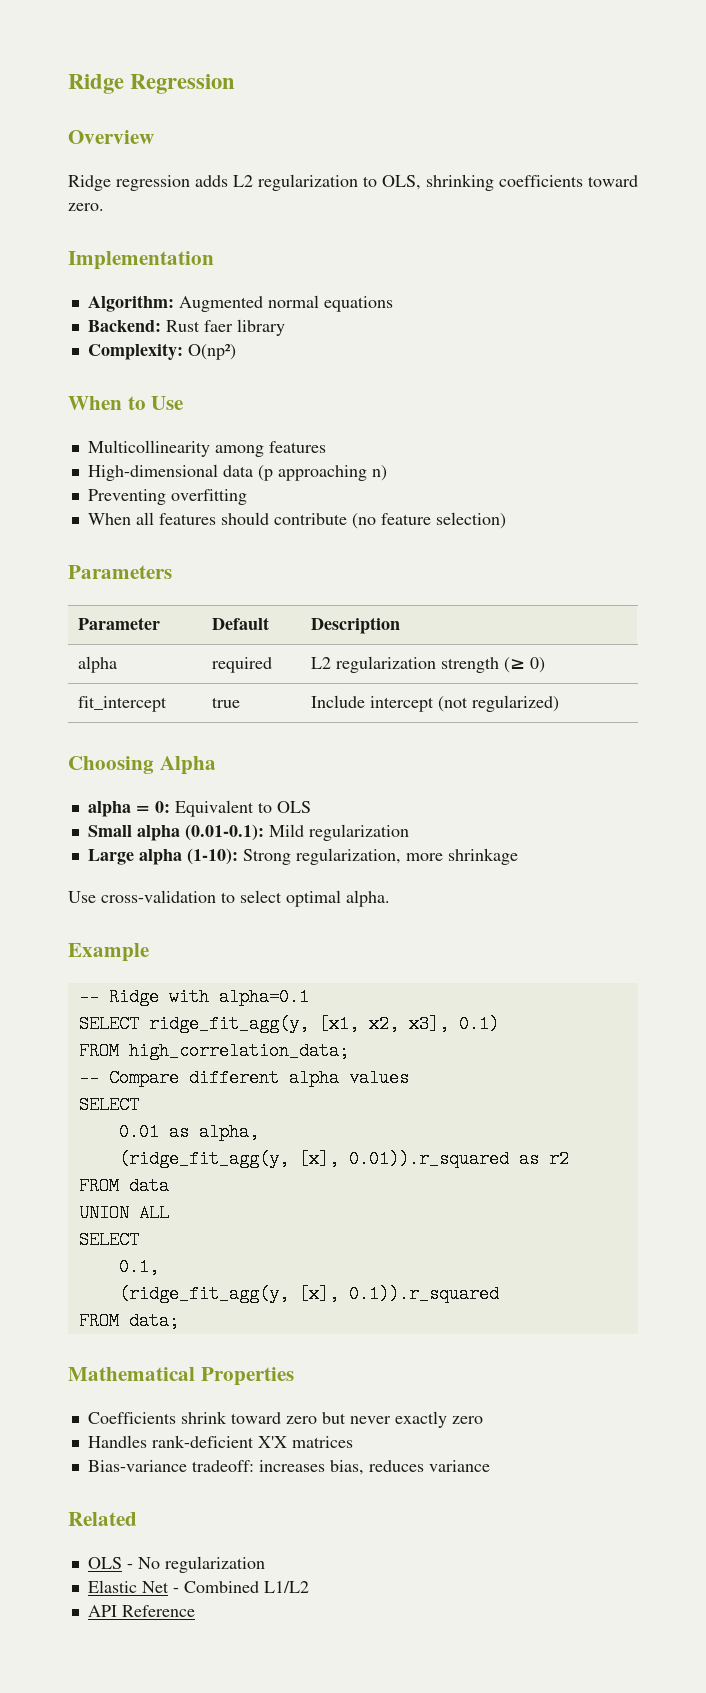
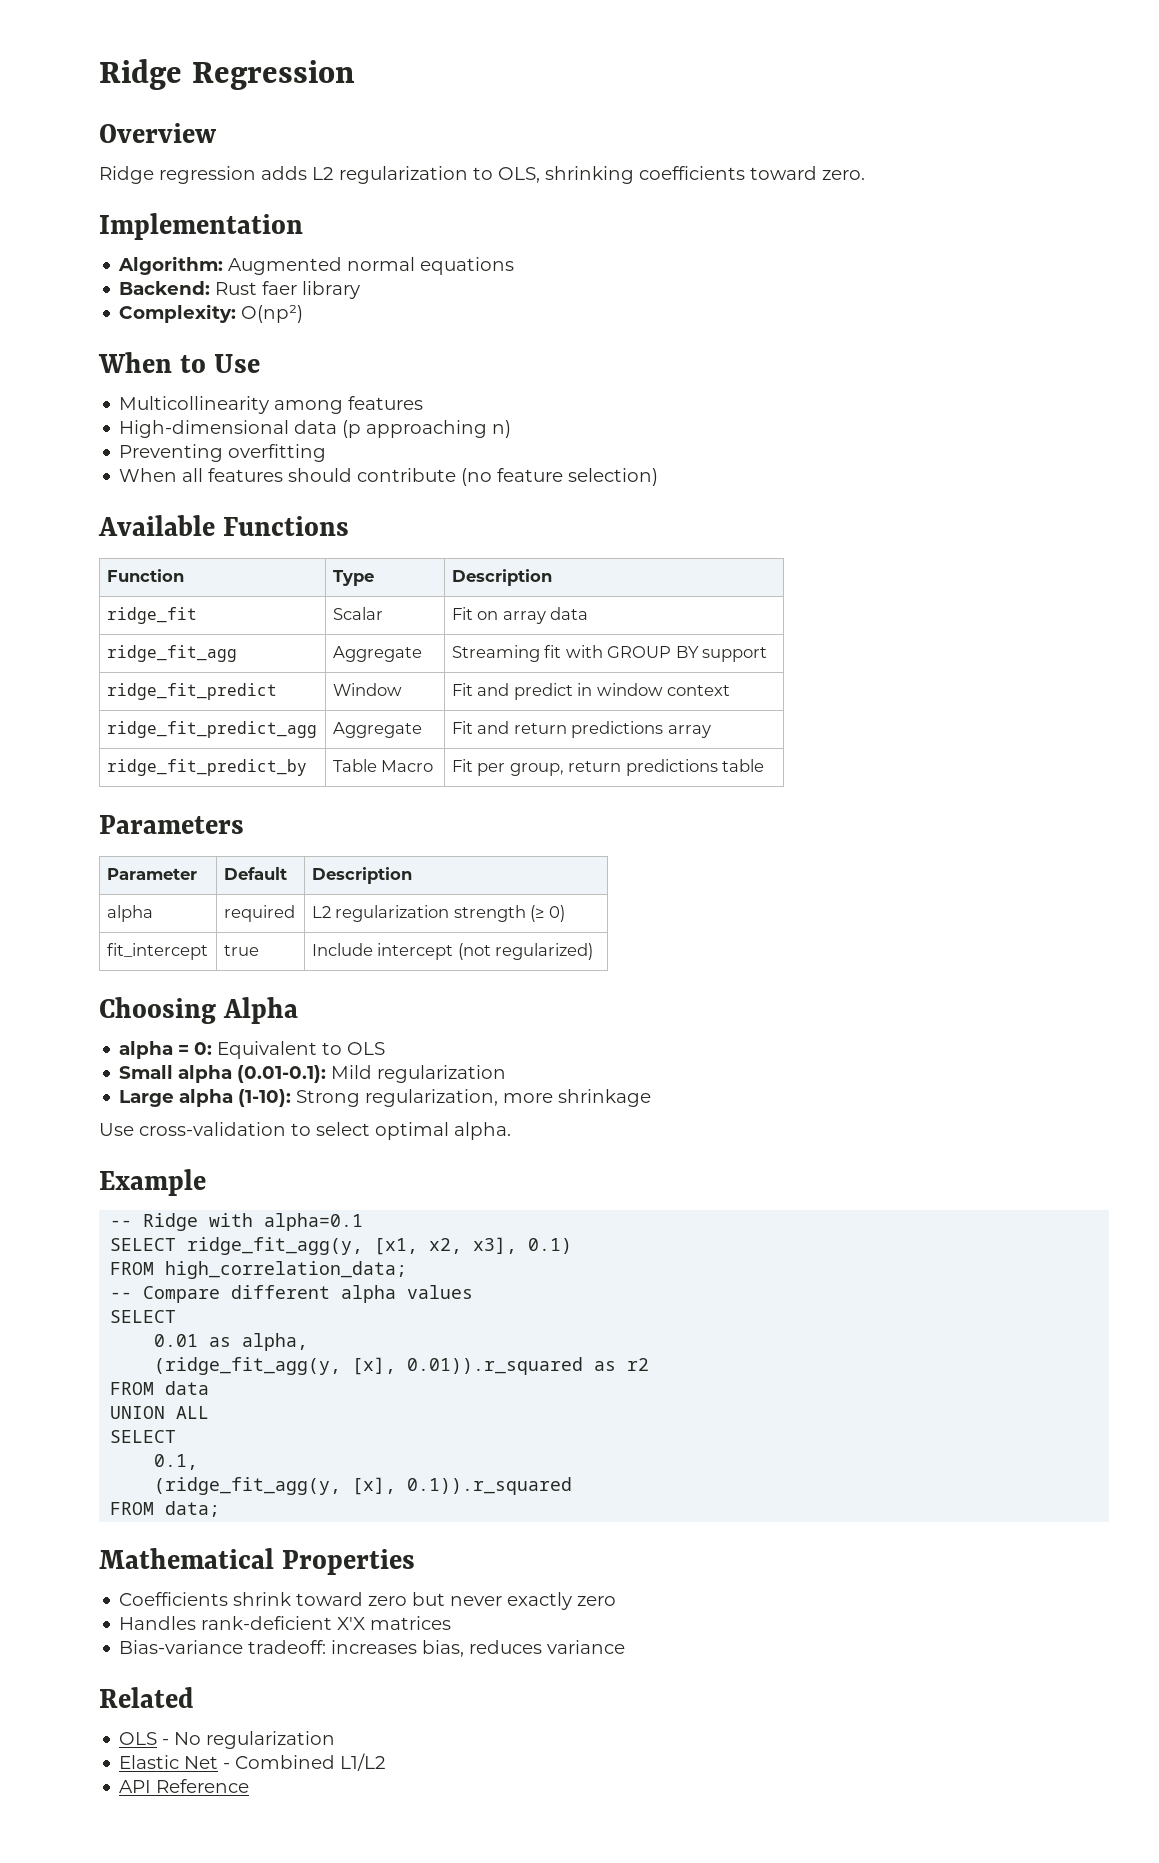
+ Available Functions
+ Function | Type | Description
+ ridge_fit | Scalar | Fit on array data
+ ridge_fit_agg | Aggregate | Streaming fit with GROUP BY support
+ ridge_fit_predict | Window | Fit and predict in window context
+ ridge_fit_predict_agg | Aggregate | Fit and return predictions array
+ ridge_fit_predict_by | Table Macro | Fit per group, return predictions table

